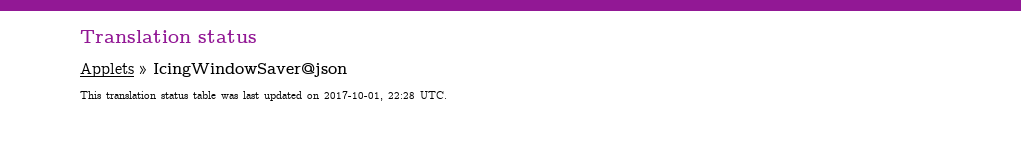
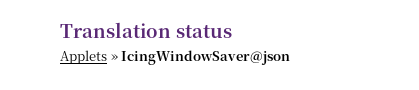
- This translation status table was last updated on 2017-10-01, 22:28 UTC.

